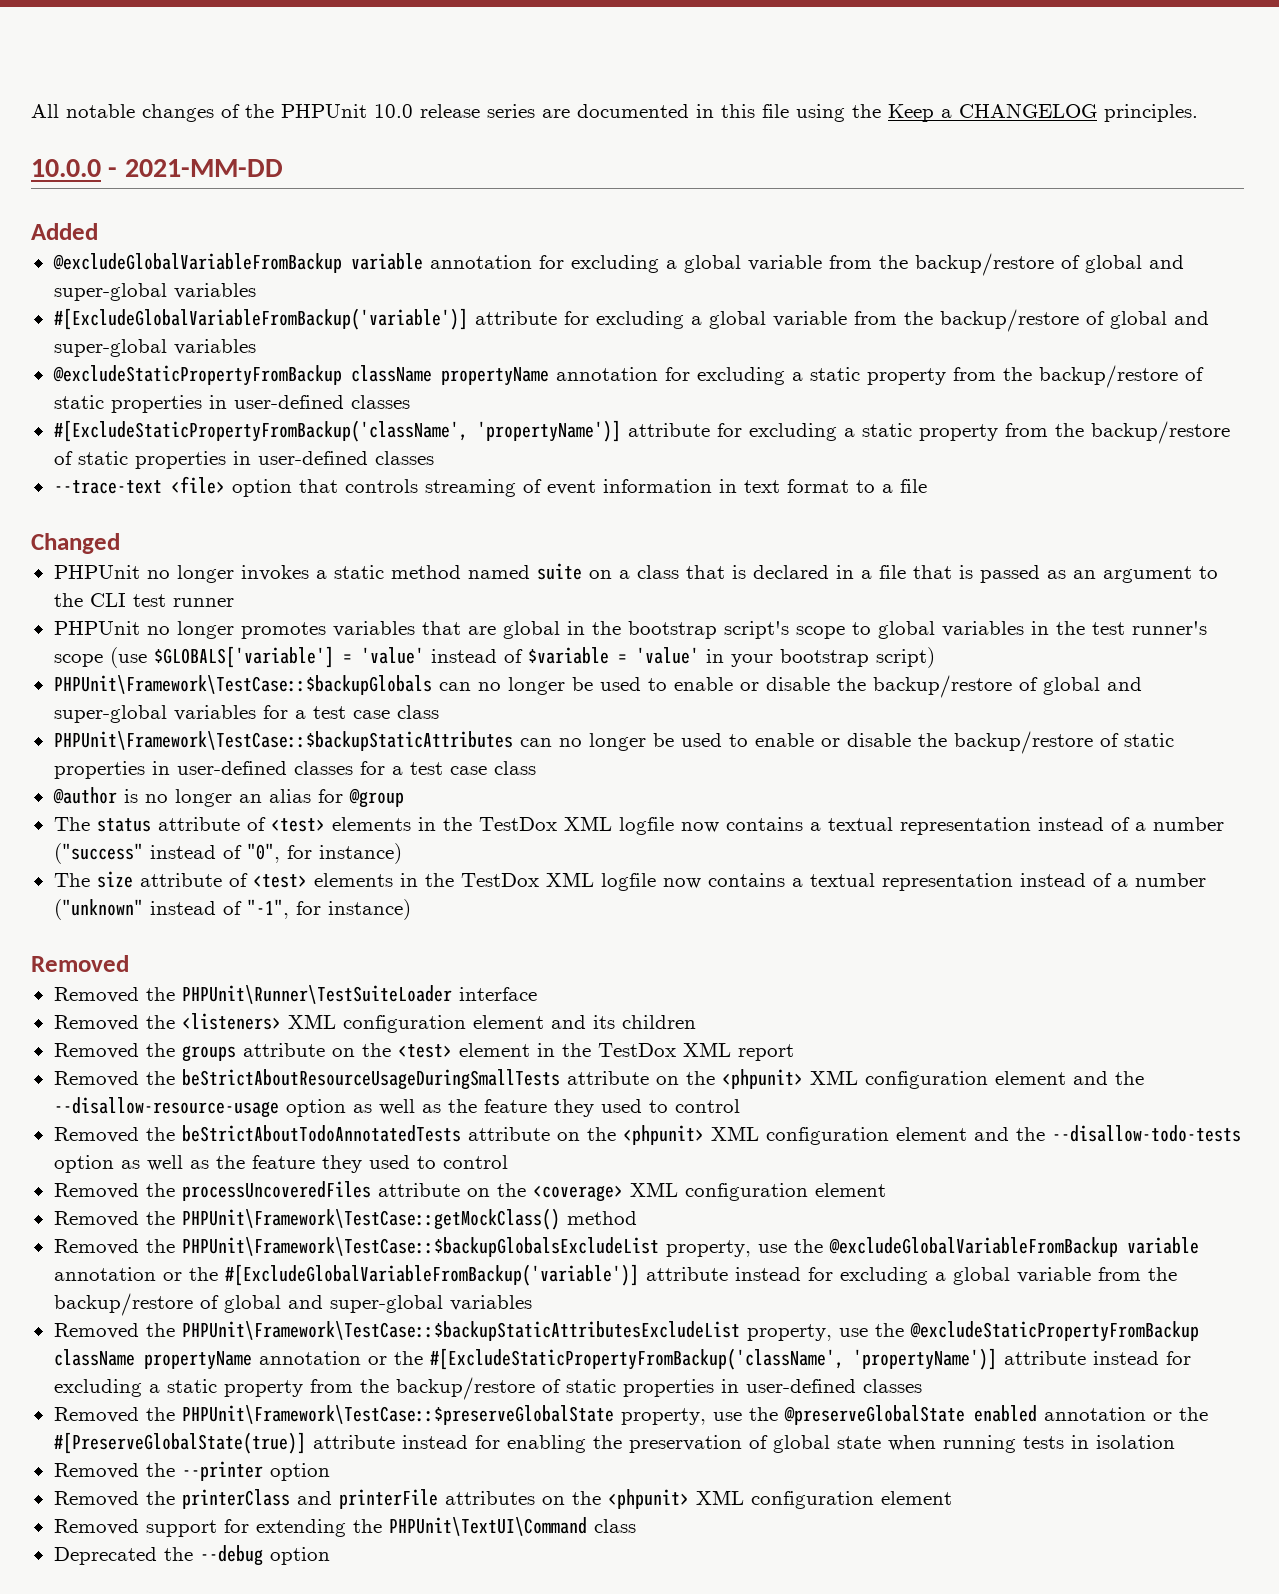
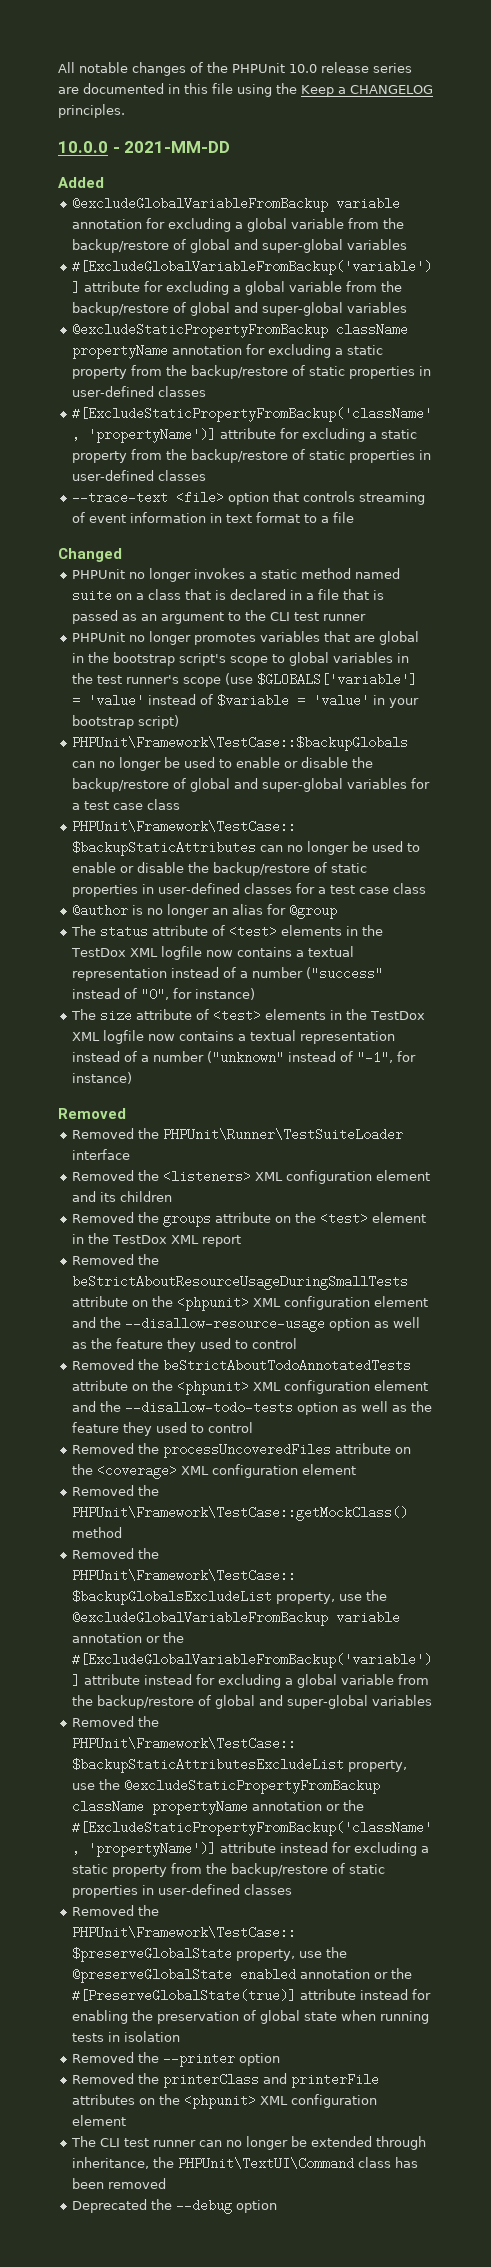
- Removed support for extending the PHPUnit\TextUI\Command class
+ The CLI test runner can no longer be extended through inheritance, the PHPUnit\TextUI\Command class has been removed

